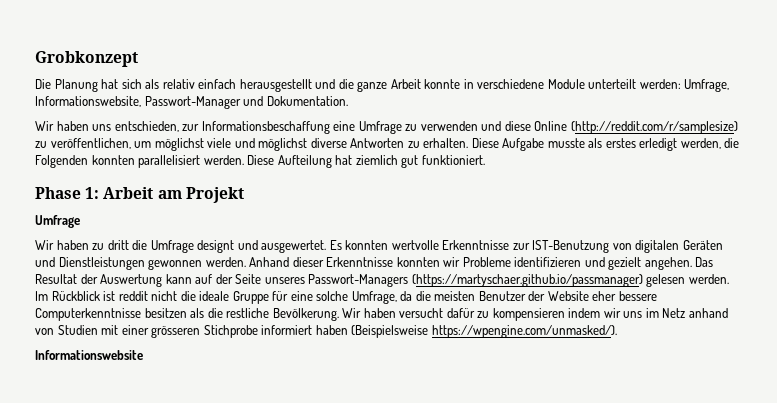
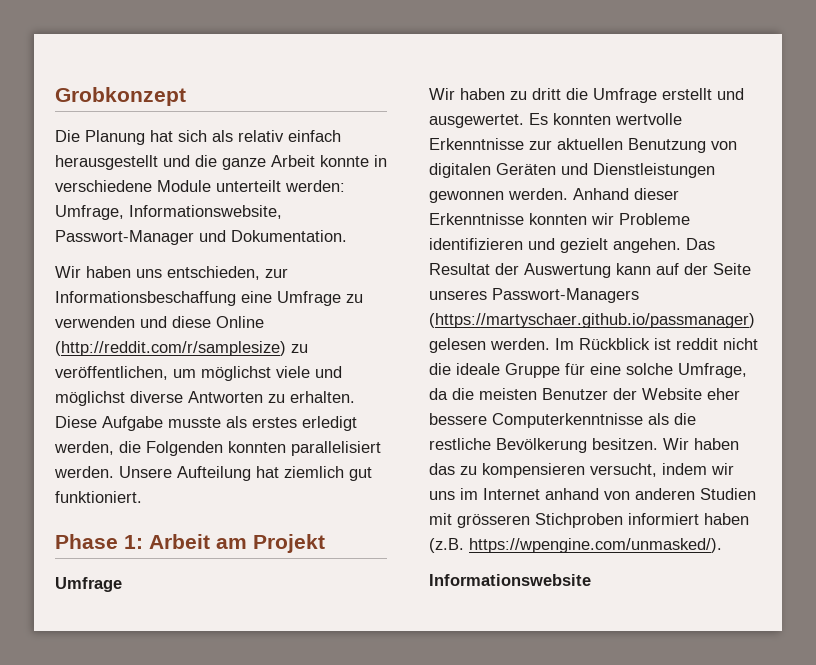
- Diese Aufteilung hat ziemlich gut funktioniert.
+ Unsere Aufteilung hat ziemlich gut funktioniert.
- Wir haben zu dritt die Umfrage designt und ausgewertet.
+ Wir haben zu dritt die Umfrage erstellt und ausgewertet.
- Es konnten wertvolle Erkenntnisse zur IST-Benutzung von digitalen Geräten und Dienstleistungen gewonnen werden.
+ Es konnten wertvolle Erkenntnisse zur aktuellen Benutzung von digitalen Geräten und Dienstleistungen gewonnen werden.
- Im Rückblick ist reddit nicht die ideale Gruppe für eine solche Umfrage, da die meisten Benutzer der Website eher bessere Computerkenntnisse besitzen als die restliche Bevölkerung. Wir haben versucht dafür zu kompensieren indem wir uns im Netz anhand von Studien mit einer grösseren Stichprobe informiert haben (Beispielsweise https://wpengine.com/unmasked/).
+ Im Rückblick ist reddit nicht die ideale Gruppe für eine solche Umfrage, da die meisten Benutzer der Website eher bessere Computerkenntnisse als die restliche Bevölkerung besitzen. Wir haben das zu kompensieren versucht, indem wir uns im Internet anhand von anderen Studien mit grösseren Stichproben informiert haben (z.B. https://wpengine.com/unmasked/).

